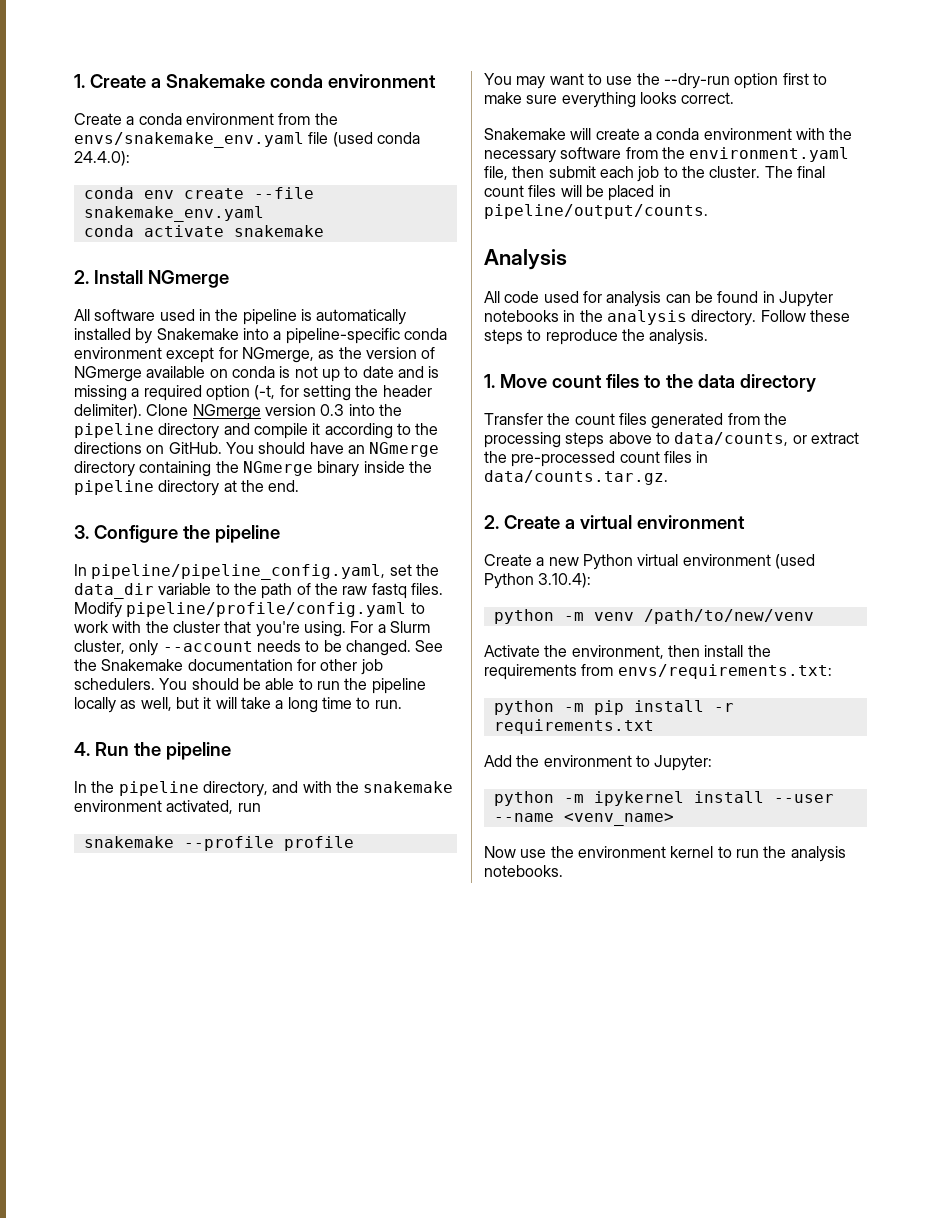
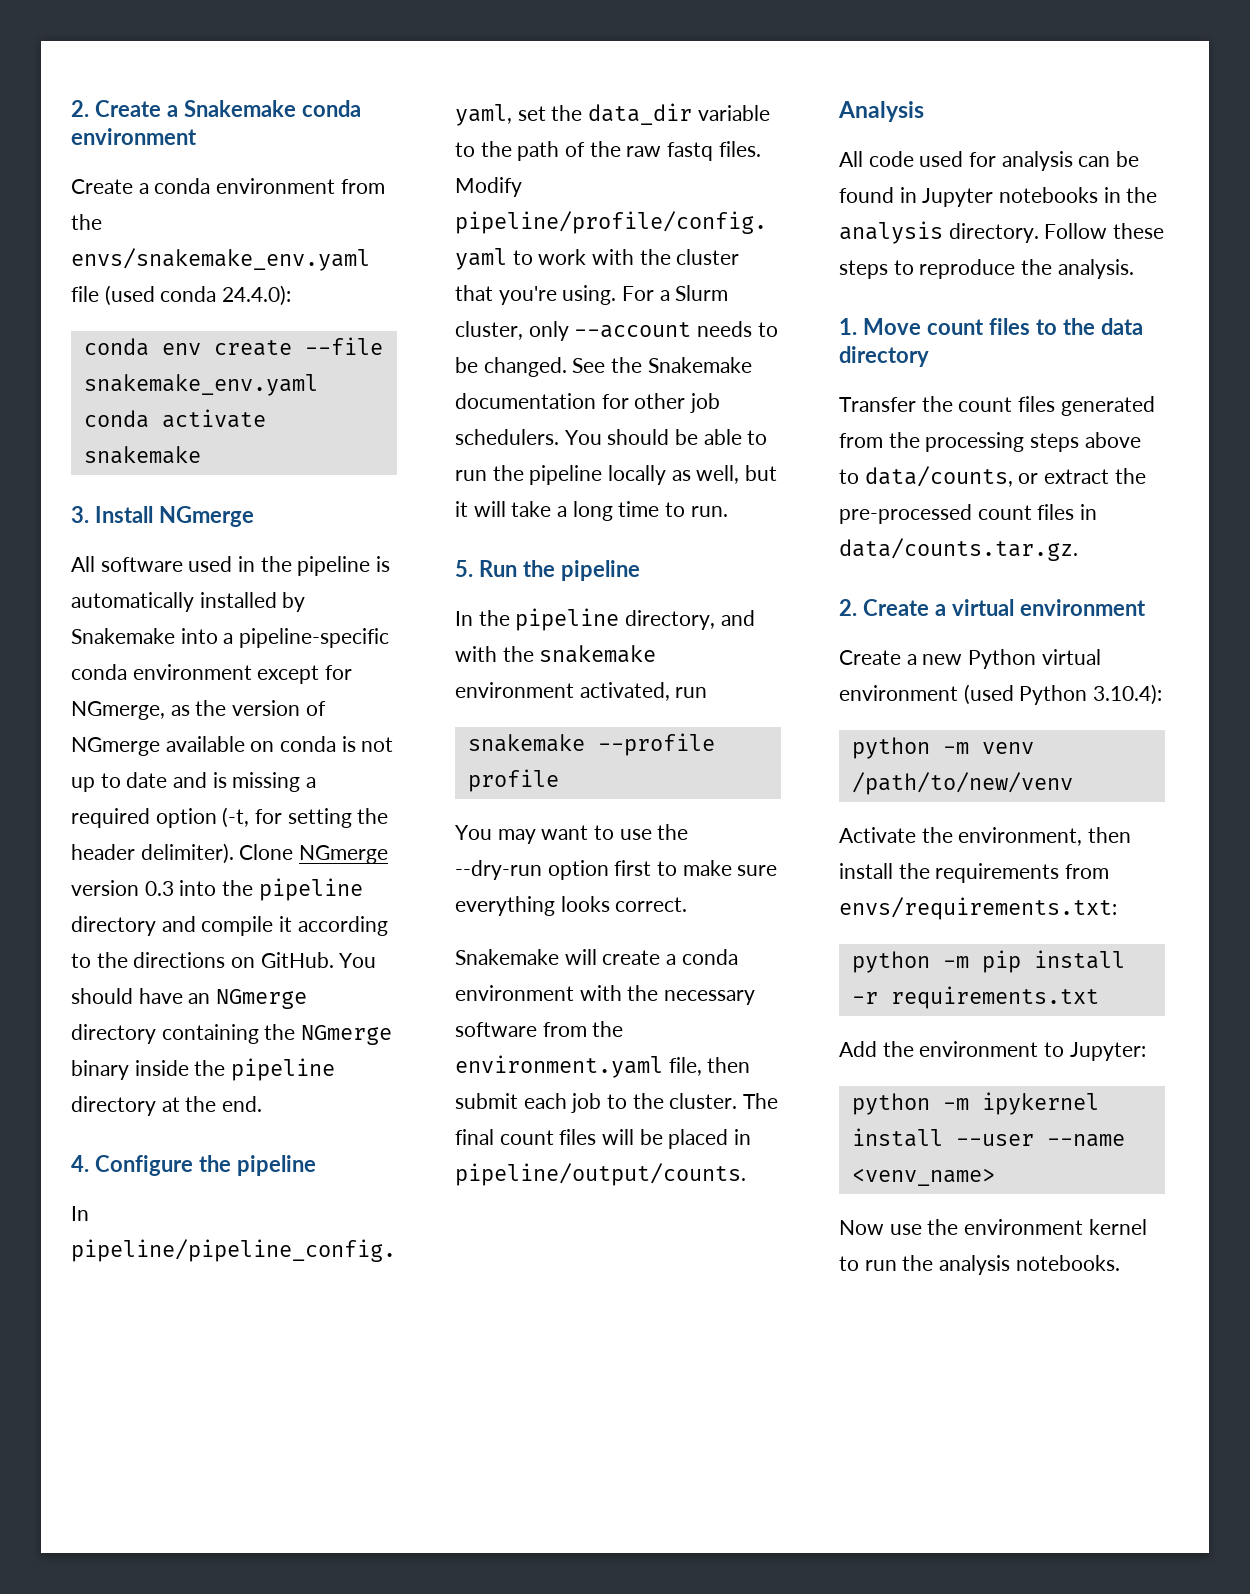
- 1. Create a Snakemake conda environment
+ 2. Create a Snakemake conda environment
- 2. Install NGmerge
+ 3. Install NGmerge
- 3. Configure the pipeline
+ 4. Configure the pipeline
- 4. Run the pipeline
+ 5. Run the pipeline

